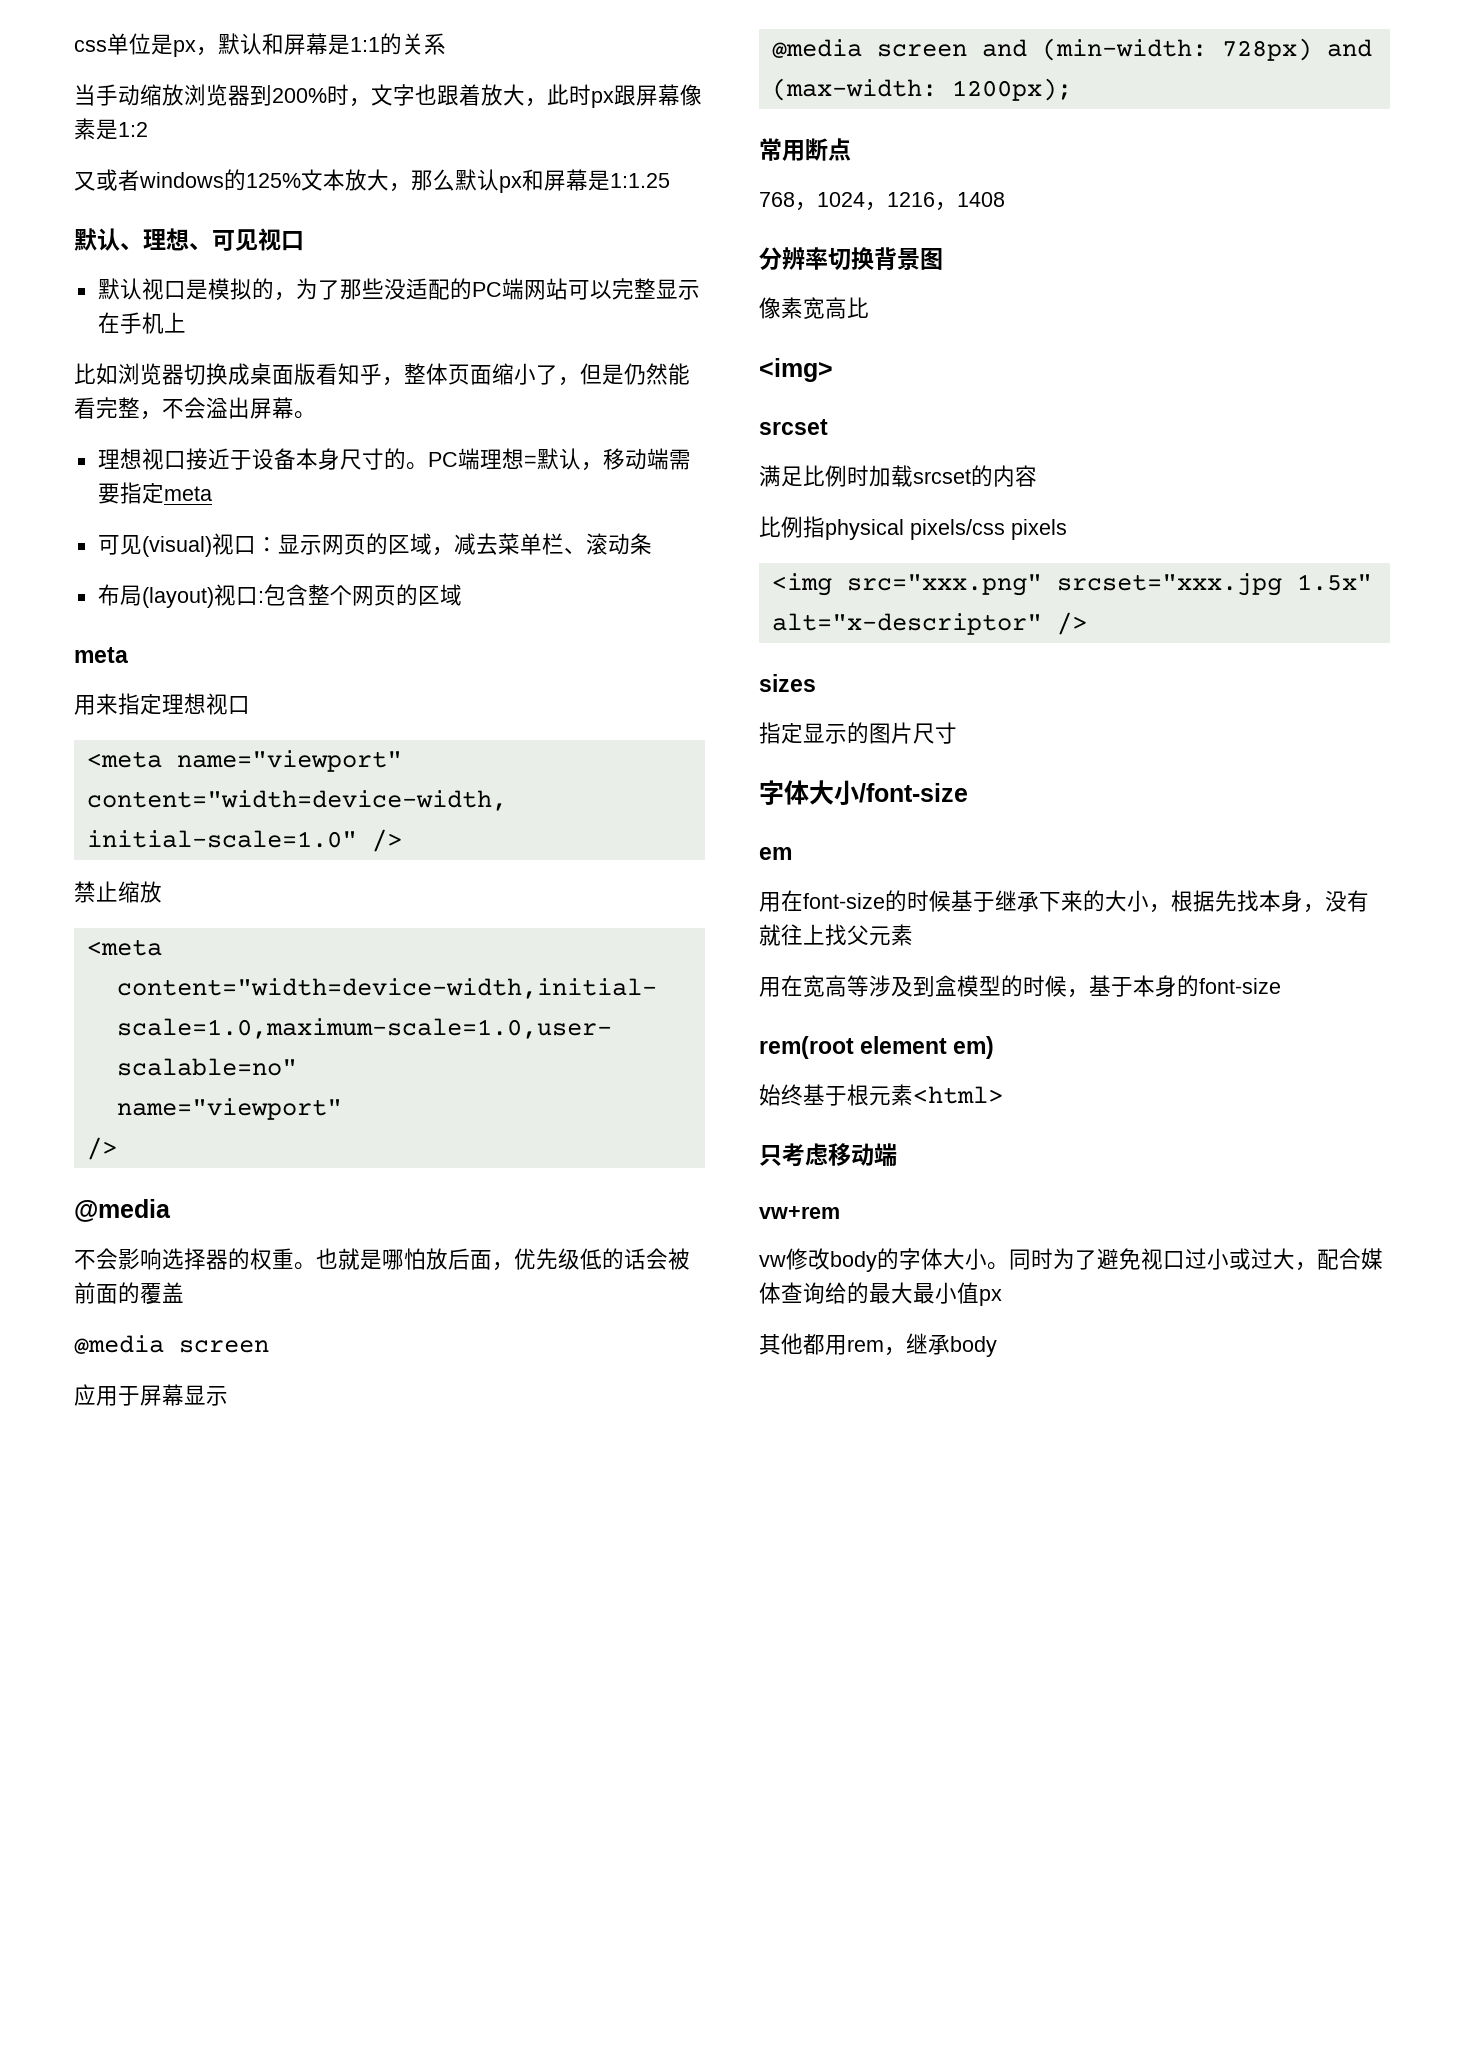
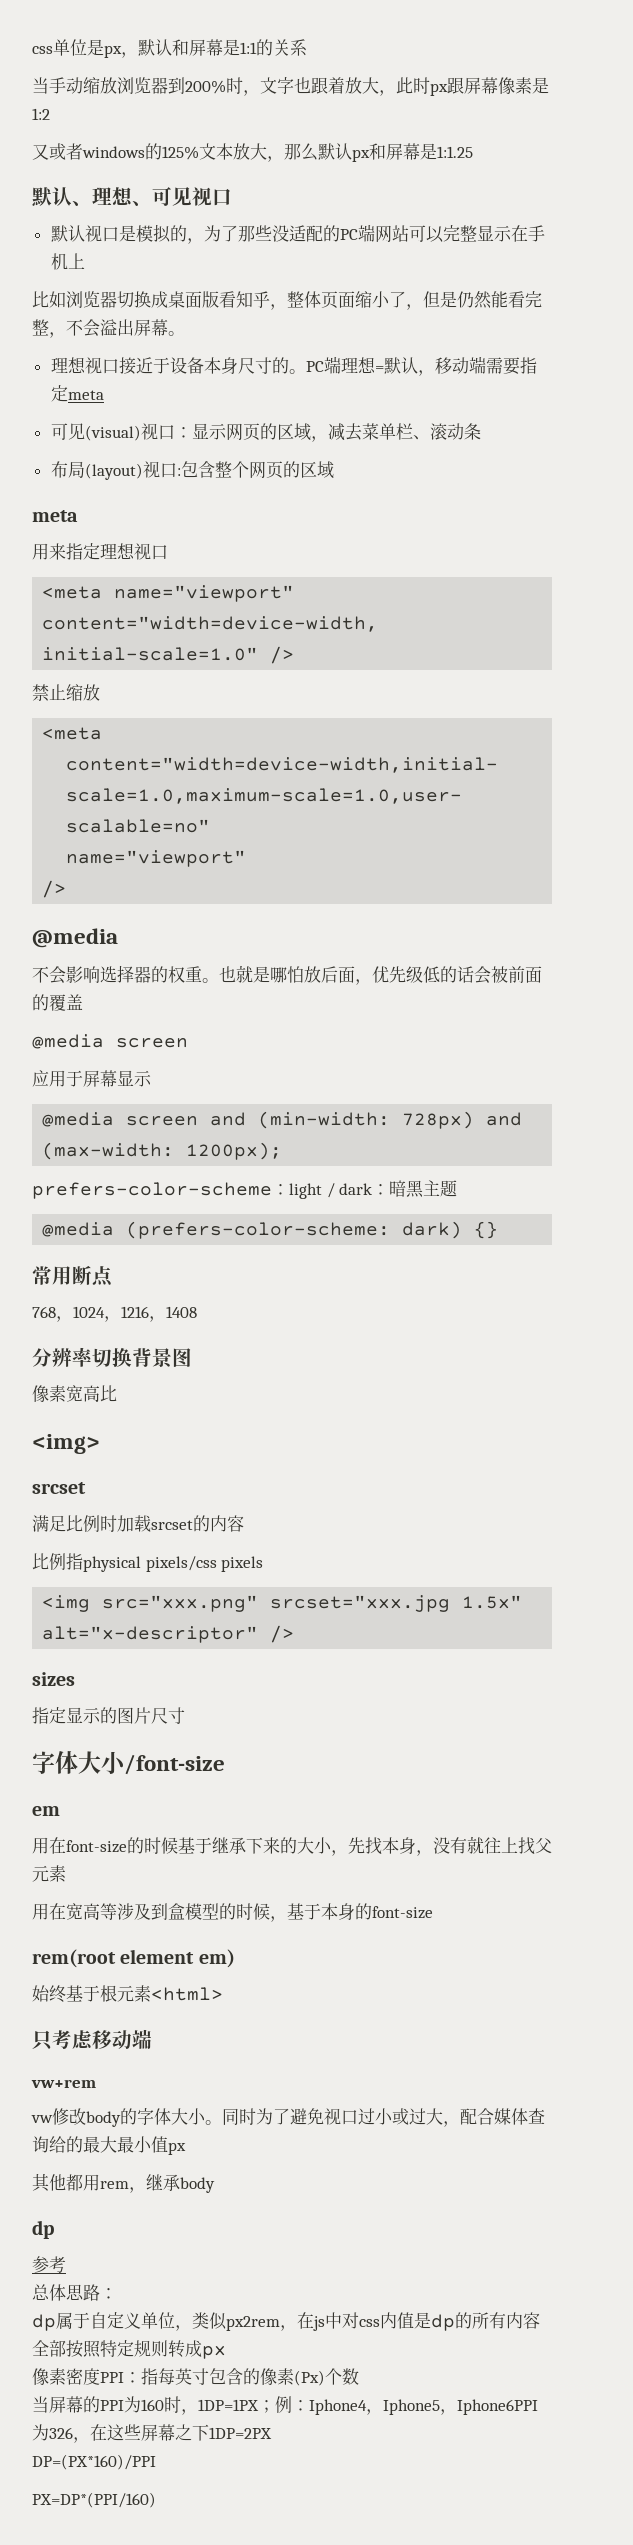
+ prefers-color-scheme：light / dark：暗黑主题
+ @media (prefers-color-scheme: dark) {}
- 用在font-size的时候基于继承下来的大小，根据先找本身，没有就往上找父元素
+ 用在font-size的时候基于继承下来的大小，先找本身，没有就往上找父元素
  其他都用rem，继承body
+ dp
+ 参考
+ 总体思路：
+ dp属于自定义单位，类似px2rem，在js中对css内值是dp的所有内容全部按照特定规则转成px
+ 像素密度PPI：指每英寸包含的像素(Px)个数
+ 当屏幕的PPI为160时，1DP=1PX；例：Iphone4，Iphone5，Iphone6PPI为326，在这些屏幕之下1DP=2PX
+ DP=(PX*160)/PPI
+ PX=DP*(PPI/160)

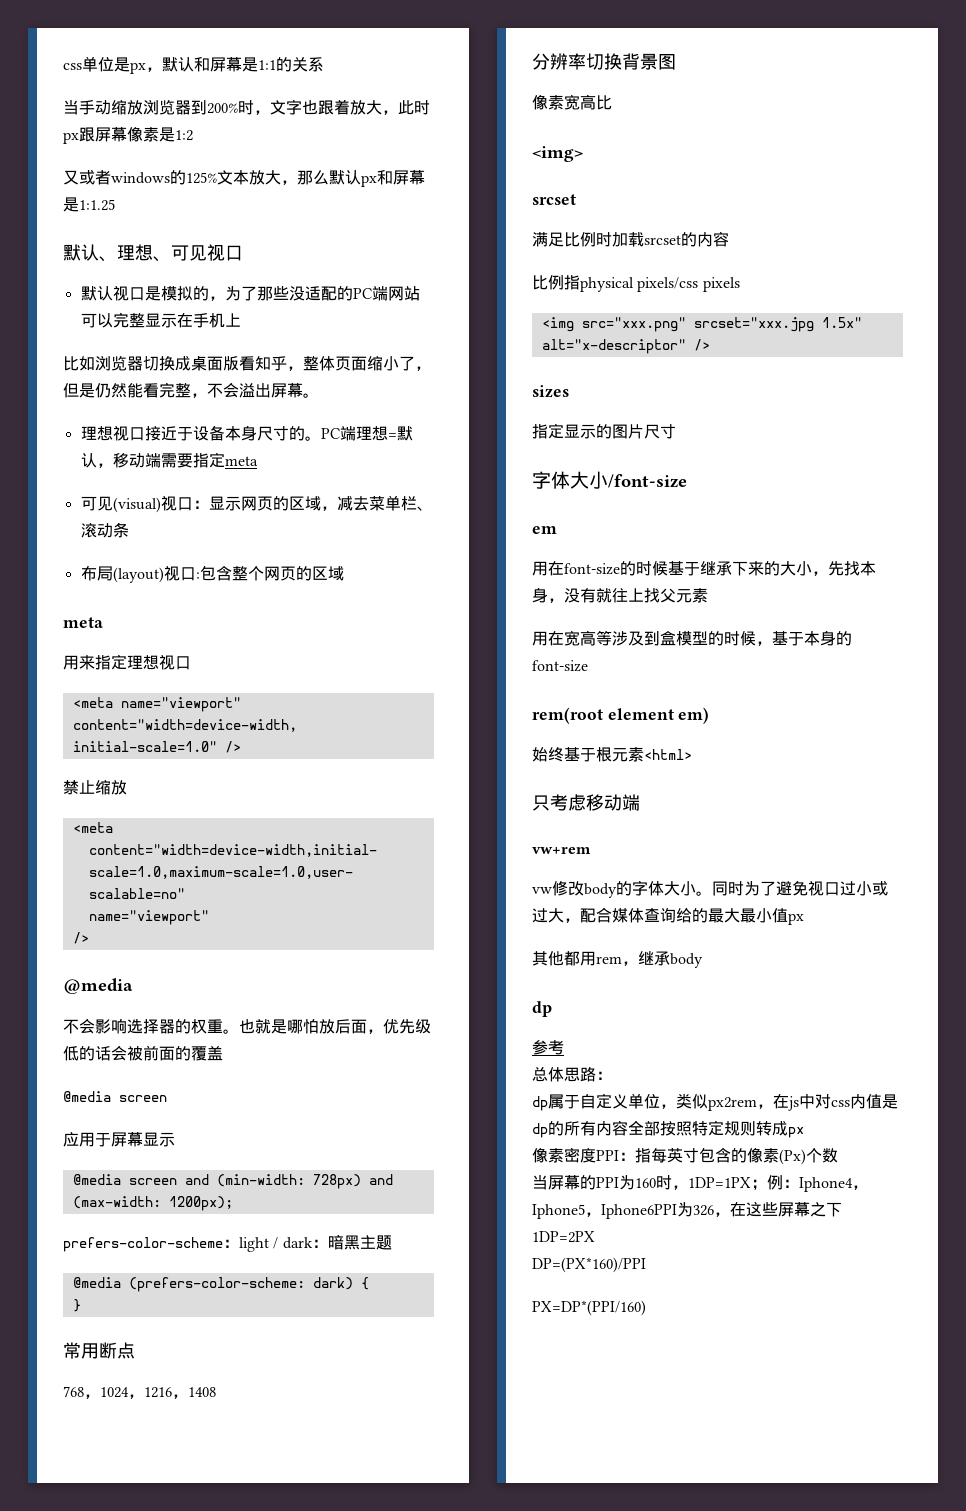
- @media (prefers-color-scheme: dark) {}
+ @media (prefers-color-scheme: dark) {
+ }

